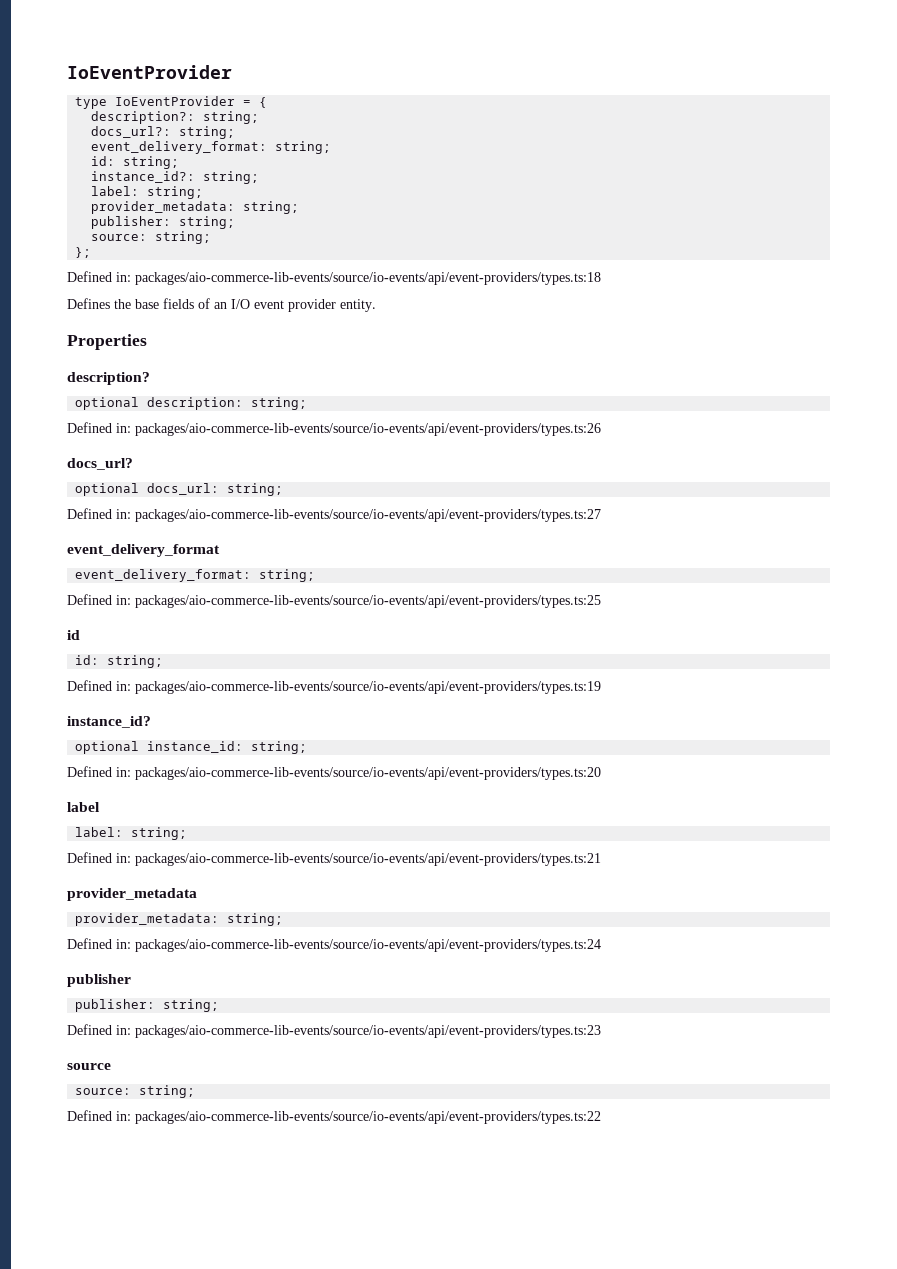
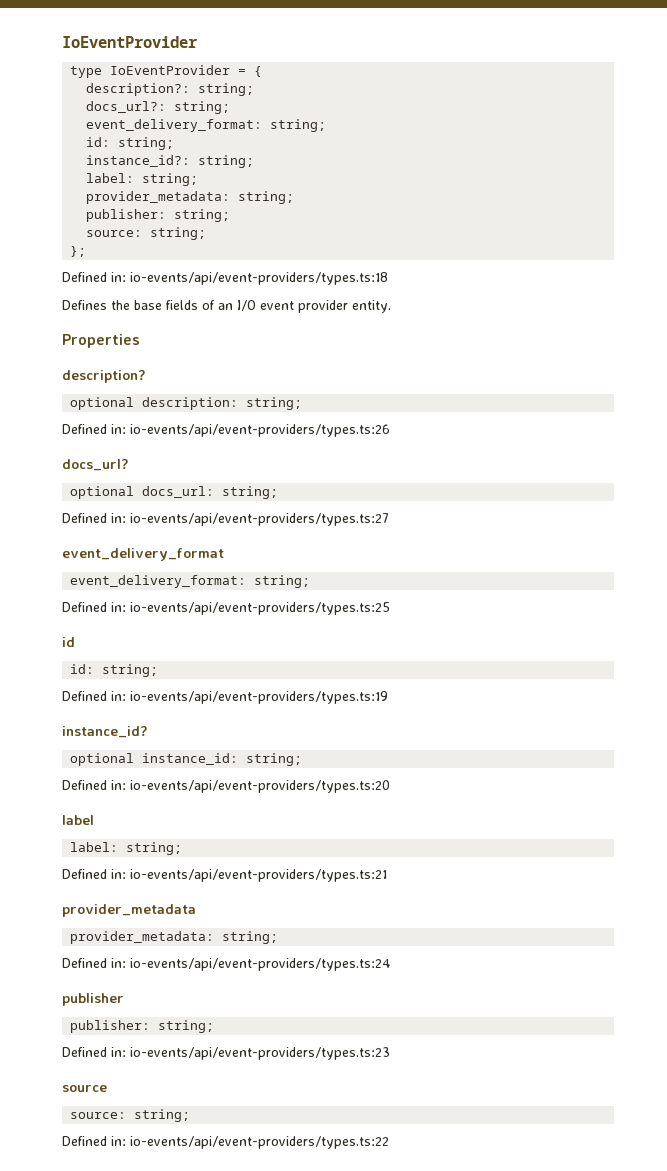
- Defined in: packages/aio-commerce-lib-events/source/io-events/api/event-providers/types.ts:18
+ Defined in: io-events/api/event-providers/types.ts:18
- Defined in: packages/aio-commerce-lib-events/source/io-events/api/event-providers/types.ts:26
+ Defined in: io-events/api/event-providers/types.ts:26
- Defined in: packages/aio-commerce-lib-events/source/io-events/api/event-providers/types.ts:27
+ Defined in: io-events/api/event-providers/types.ts:27
- Defined in: packages/aio-commerce-lib-events/source/io-events/api/event-providers/types.ts:25
+ Defined in: io-events/api/event-providers/types.ts:25
- Defined in: packages/aio-commerce-lib-events/source/io-events/api/event-providers/types.ts:19
+ Defined in: io-events/api/event-providers/types.ts:19
- Defined in: packages/aio-commerce-lib-events/source/io-events/api/event-providers/types.ts:20
+ Defined in: io-events/api/event-providers/types.ts:20
- Defined in: packages/aio-commerce-lib-events/source/io-events/api/event-providers/types.ts:21
+ Defined in: io-events/api/event-providers/types.ts:21
- Defined in: packages/aio-commerce-lib-events/source/io-events/api/event-providers/types.ts:24
+ Defined in: io-events/api/event-providers/types.ts:24
- Defined in: packages/aio-commerce-lib-events/source/io-events/api/event-providers/types.ts:23
+ Defined in: io-events/api/event-providers/types.ts:23
- Defined in: packages/aio-commerce-lib-events/source/io-events/api/event-providers/types.ts:22
+ Defined in: io-events/api/event-providers/types.ts:22

